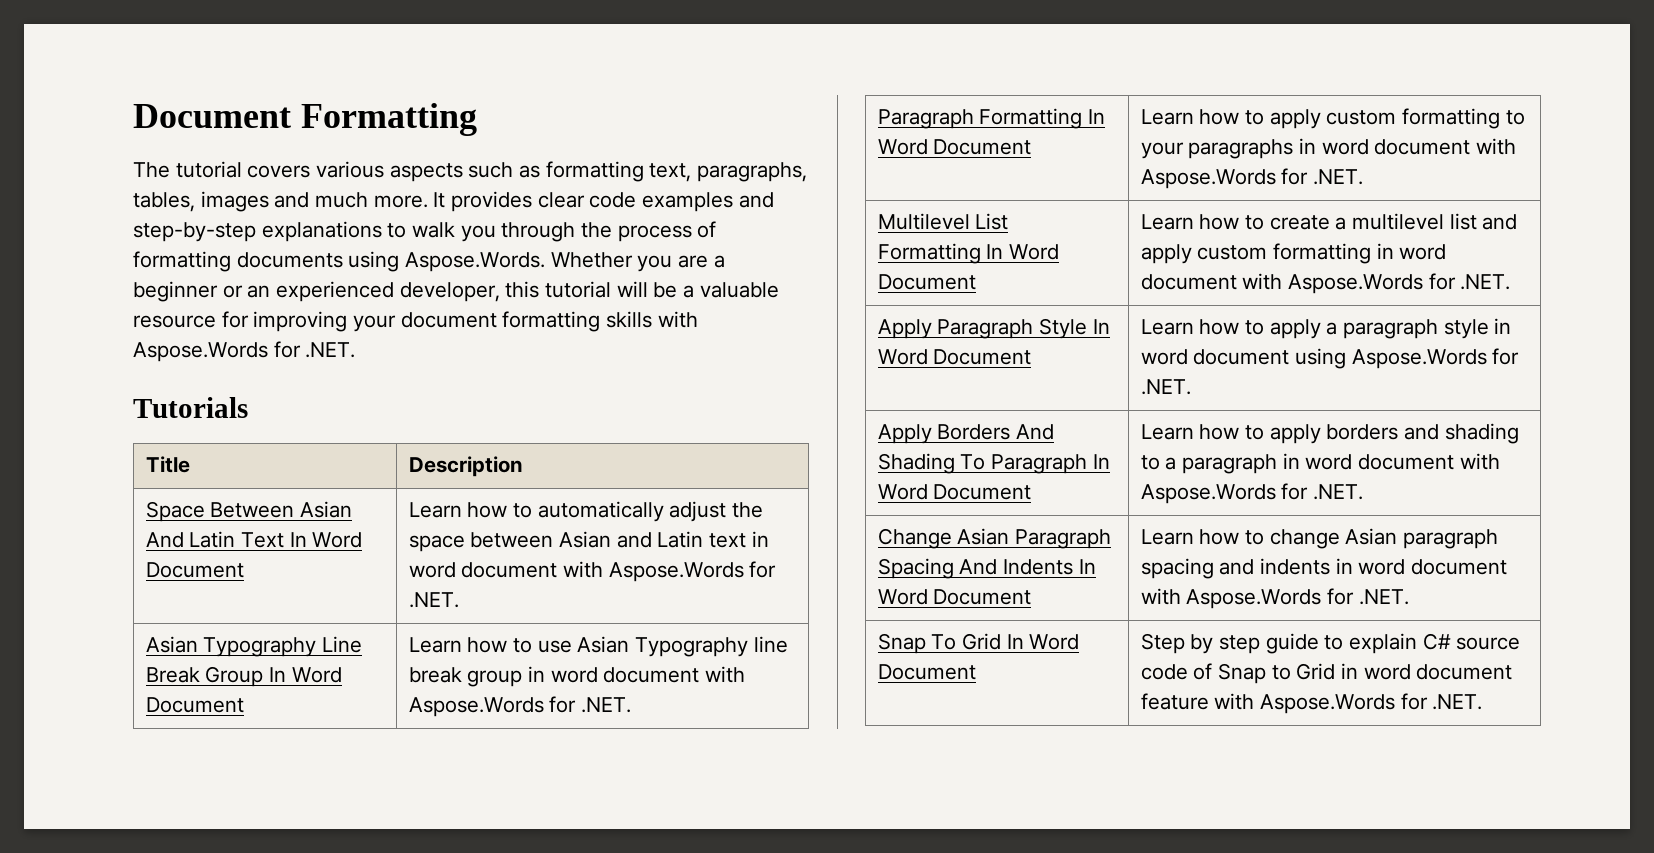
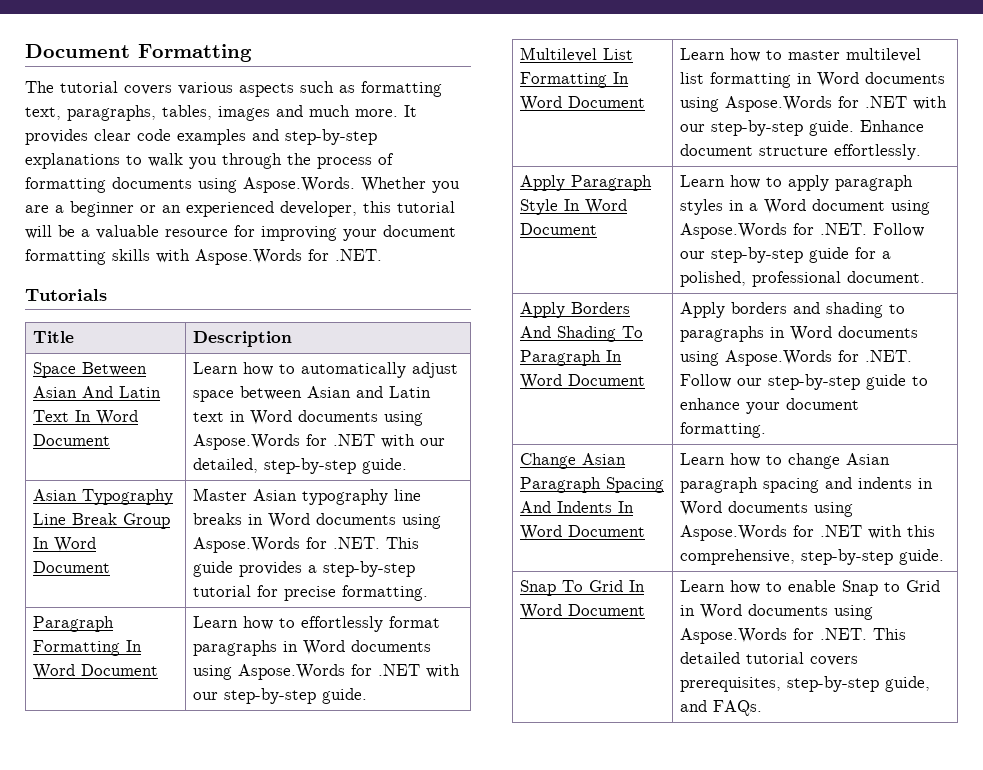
- Space Between Asian And Latin Text In Word Document | Learn how to automatically adjust the space between Asian and Latin text in word document with Aspose.Words for .NET.
+ Space Between Asian And Latin Text In Word Document | Learn how to automatically adjust space between Asian and Latin text in Word documents using Aspose.Words for .NET with our detailed, step-by-step guide.
- Asian Typography Line Break Group In Word Document | Learn how to use Asian Typography line break group in word document with Aspose.Words for .NET.
+ Asian Typography Line Break Group In Word Document | Master Asian typography line breaks in Word documents using Aspose.Words for .NET. This guide provides a step-by-step tutorial for precise formatting.
- Paragraph Formatting In Word Document | Learn how to apply custom formatting to your paragraphs in word document with Aspose.Words for .NET.
+ Paragraph Formatting In Word Document | Learn how to effortlessly format paragraphs in Word documents using Aspose.Words for .NET with our step-by-step guide.
- Multilevel List Formatting In Word Document | Learn how to create a multilevel list and apply custom formatting in word document with Aspose.Words for .NET.
+ Multilevel List Formatting In Word Document | Learn how to master multilevel list formatting in Word documents using Aspose.Words for .NET with our step-by-step guide. Enhance document structure effortlessly.
- Apply Paragraph Style In Word Document | Learn how to apply a paragraph style in word document using Aspose.Words for .NET.
+ Apply Paragraph Style In Word Document | Learn how to apply paragraph styles in a Word document using Aspose.Words for .NET. Follow our step-by-step guide for a polished, professional document.
- Apply Borders And Shading To Paragraph In Word Document | Learn how to apply borders and shading to a paragraph in word document with Aspose.Words for .NET.
+ Apply Borders And Shading To Paragraph In Word Document | Apply borders and shading to paragraphs in Word documents using Aspose.Words for .NET. Follow our step-by-step guide to enhance your document formatting.
- Change Asian Paragraph Spacing And Indents In Word Document | Learn how to change Asian paragraph spacing and indents in word document with Aspose.Words for .NET.
+ Change Asian Paragraph Spacing And Indents In Word Document | Learn how to change Asian paragraph spacing and indents in Word documents using Aspose.Words for .NET with this comprehensive, step-by-step guide.
- Snap To Grid In Word Document | Step by step guide to explain C# source code of Snap to Grid in word document feature with Aspose.Words for .NET.
+ Snap To Grid In Word Document | Learn how to enable Snap to Grid in Word documents using Aspose.Words for .NET. This detailed tutorial covers prerequisites, step-by-step guide, and FAQs.

